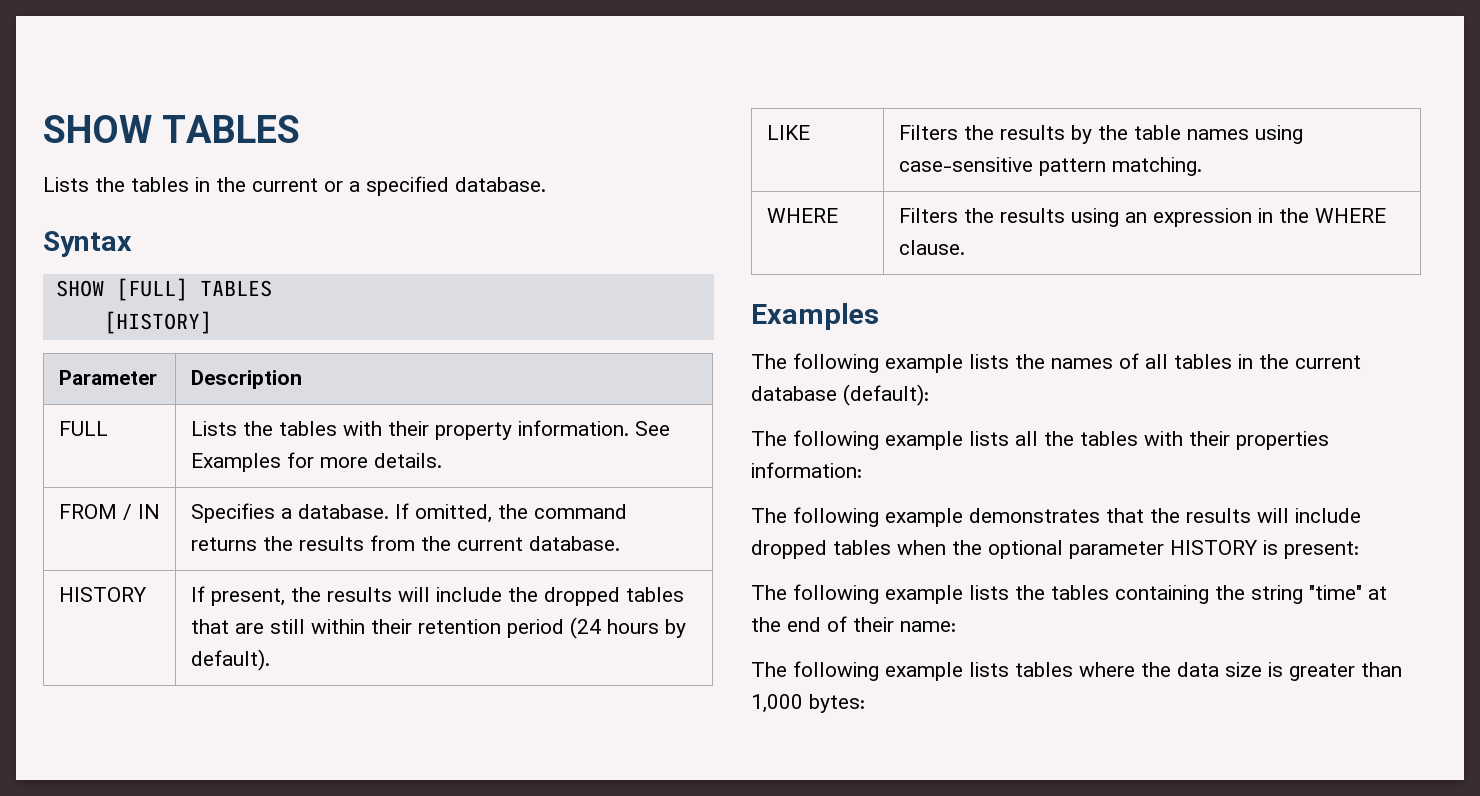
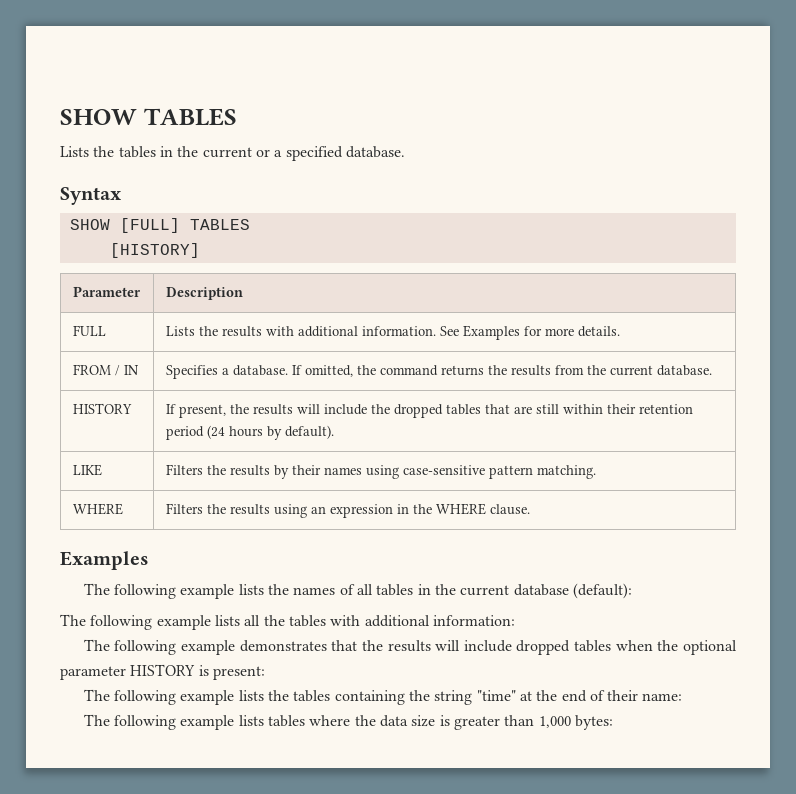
- FULL | Lists the tables with their property information. See Examples for more details.
+ FULL | Lists the results with additional information. See Examples for more details.
- LIKE | Filters the results by the table names using case-sensitive pattern matching.
+ LIKE | Filters the results by their names using case-sensitive pattern matching.
- The following example lists all the tables with their properties information:
+ The following example lists all the tables with additional information:

